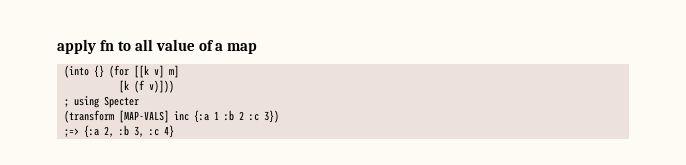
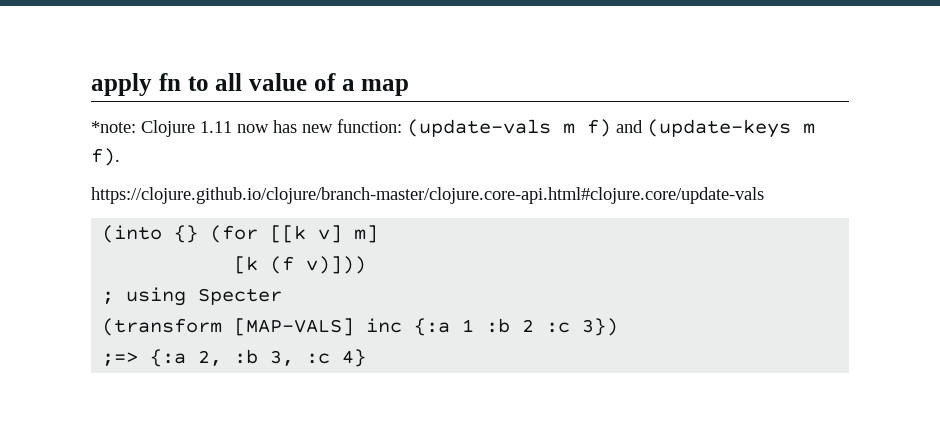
+ *note: Clojure 1.11 now has new function: (update-vals m f) and (update-keys m f).
+ https://clojure.github.io/clojure/branch-master/clojure.core-api.html#clojure.core/update-vals

